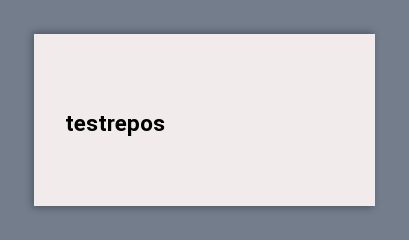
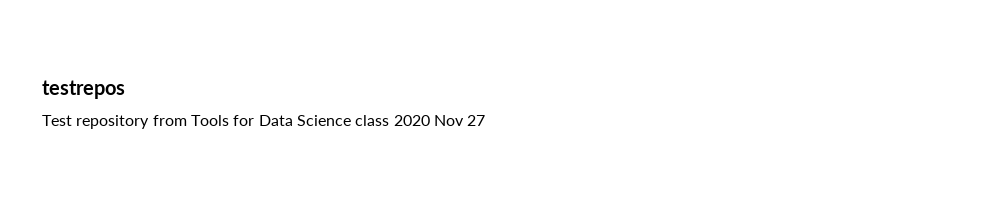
+ Test repository from Tools for Data Science class 2020 Nov 27

